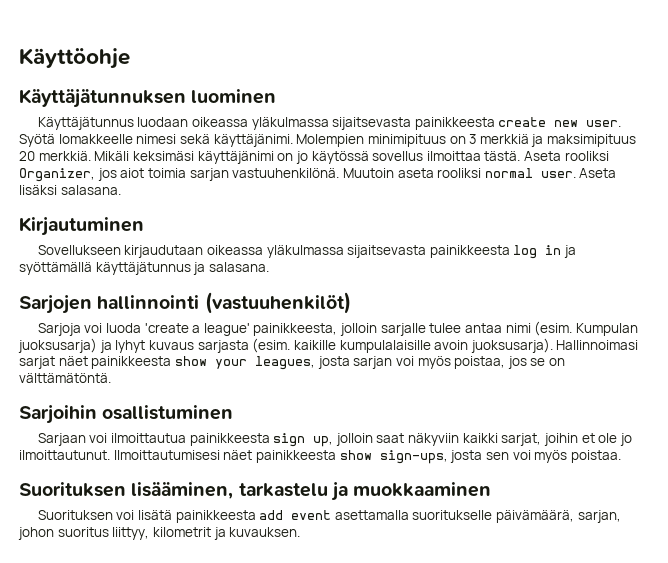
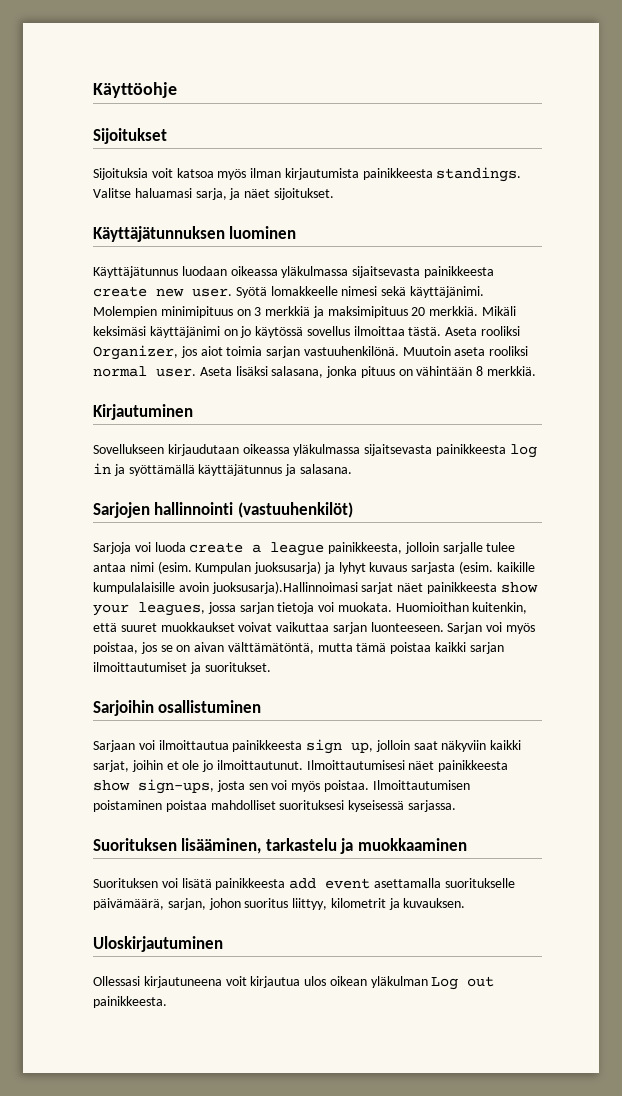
+ Sijoitukset
+ Sijoituksia voit katsoa myös ilman kirjautumista painikkeesta standings. Valitse haluamasi sarja, ja näet sijoitukset.
- Aseta lisäksi salasana.
+ Aseta lisäksi salasana, jonka pituus on vähintään 8 merkkiä.
- Sarjoja voi luoda 'create a league' painikkeesta, jolloin sarjalle tulee antaa nimi (esim.
+ Sarjoja voi luoda create a league painikkeesta, jolloin sarjalle tulee antaa nimi (esim.
- Kumpulan juoksusarja) ja lyhyt kuvaus sarjasta (esim. kaikille kumpulalaisille avoin juoksusarja). Hallinnoimasi sarjat näet painikkeesta show your leagues, josta sarjan voi myös poistaa, jos se on välttämätöntä.
+ Kumpulan juoksusarja) ja lyhyt kuvaus sarjasta (esim. kaikille kumpulalaisille avoin juoksusarja).Hallinnoimasi sarjat näet painikkeesta show your leagues, jossa sarjan tietoja voi muokata. Huomioithan kuitenkin, että suuret muokkaukset voivat vaikuttaa sarjan luonteeseen. Sarjan voi myös poistaa, jos se on aivan välttämätöntä, mutta tämä poistaa kaikki sarjan ilmoittautumiset ja suoritukset.
+ Ilmoittautumisen poistaminen poistaa mahdolliset suorituksesi kyseisessä sarjassa.
+ Uloskirjautuminen
+ Ollessasi kirjautuneena voit kirjautua ulos oikean yläkulman Log out painikkeesta.

